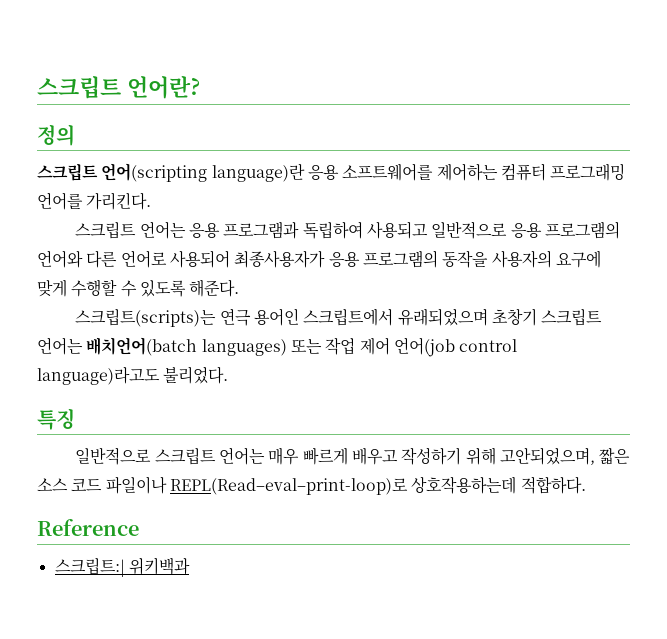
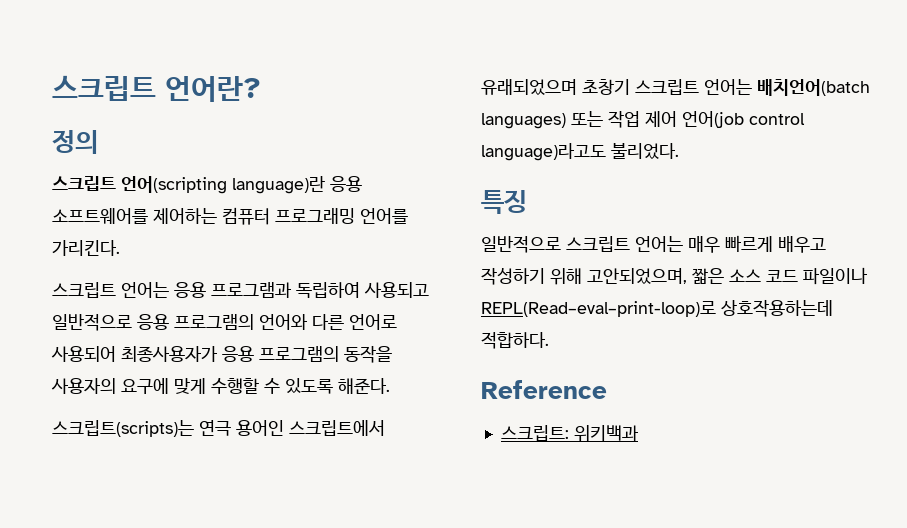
- 스크립트:| 위키백과
+ 스크립트: 위키백과

